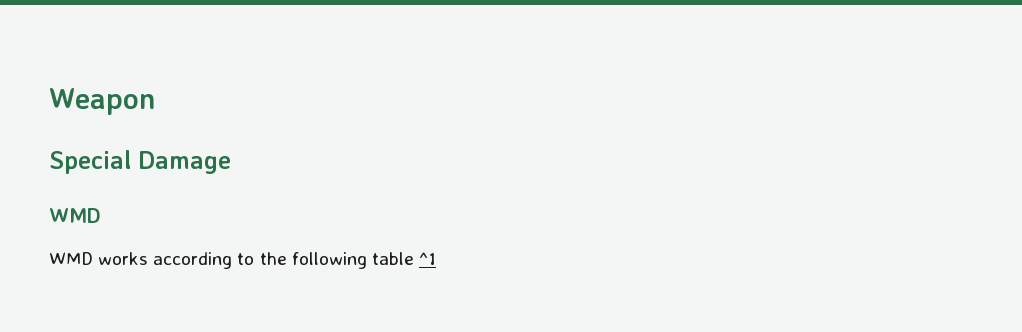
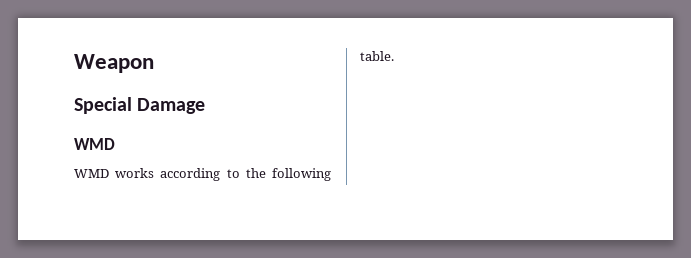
- WMD works according to the following table ^1
+ WMD works according to the following table.

